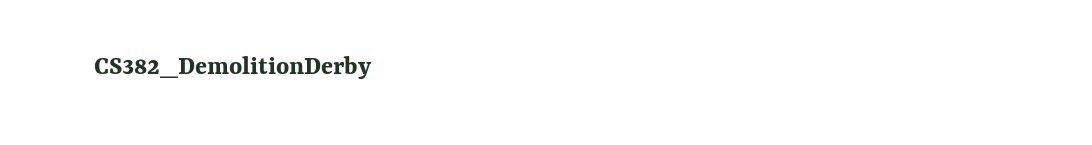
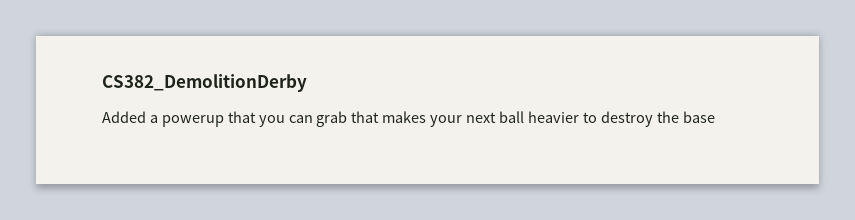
+ Added a powerup that you can grab that makes your next ball heavier to destroy the base

